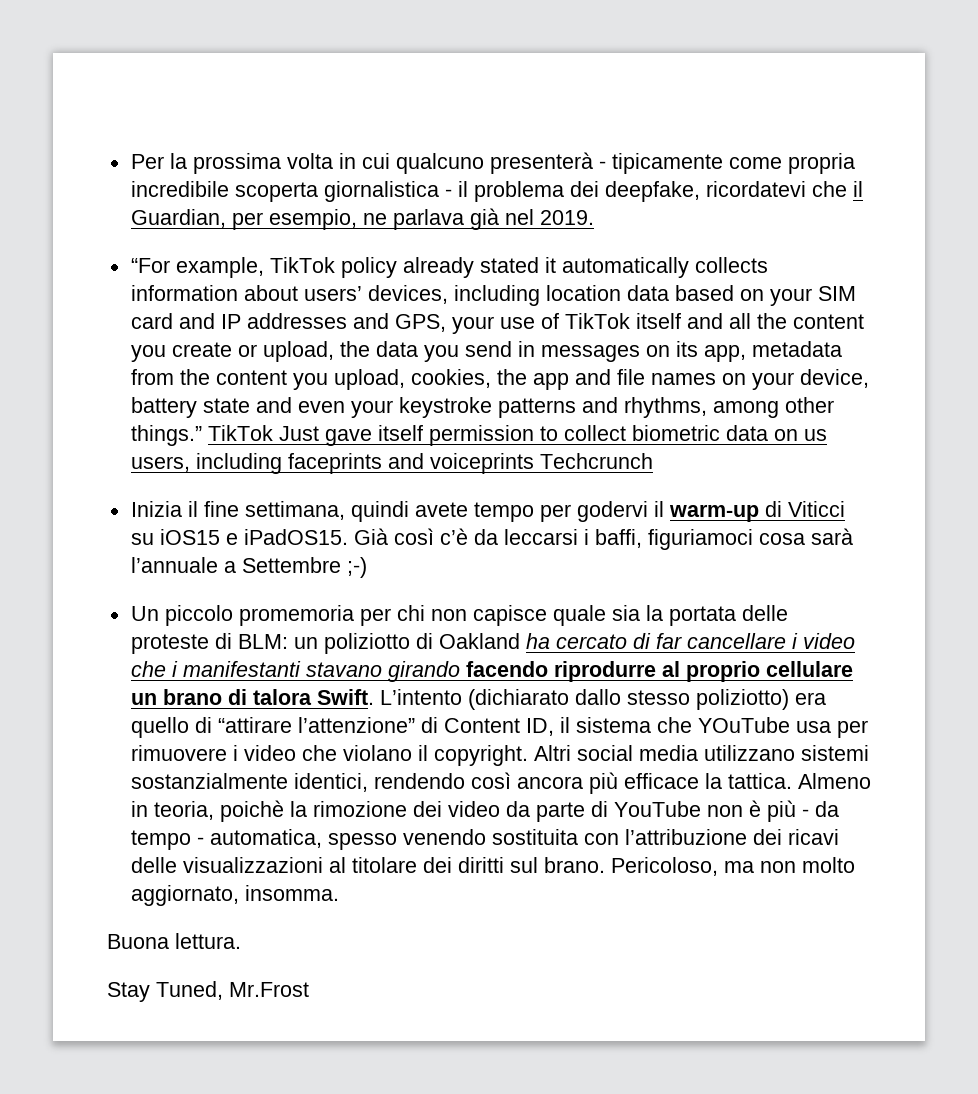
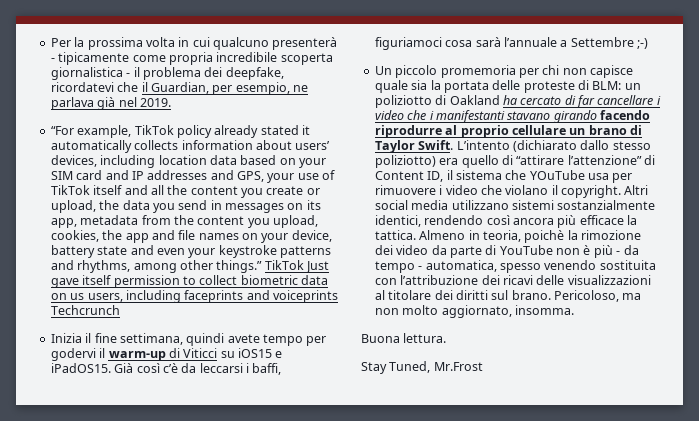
- Un piccolo promemoria per chi non capisce quale sia la portata delle proteste di BLM: un poliziotto di Oakland ha cercato di far cancellare i video che i manifestanti stavano girando facendo riprodurre al proprio cellulare un brano di talora Swift.
+ Un piccolo promemoria per chi non capisce quale sia la portata delle proteste di BLM: un poliziotto di Oakland ha cercato di far cancellare i video che i manifestanti stavano girando facendo riprodurre al proprio cellulare un brano di Taylor Swift.

